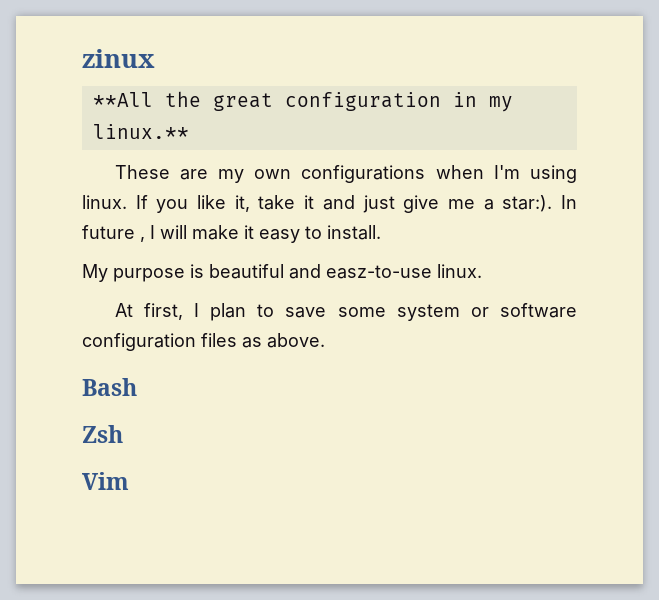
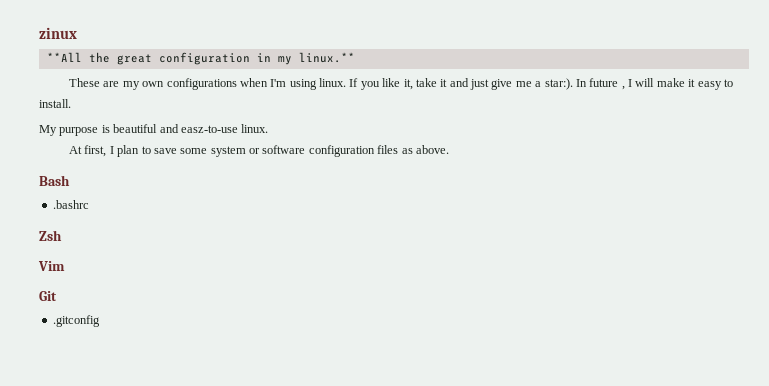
+ .bashrc
+ Git
+ .gitconfig

